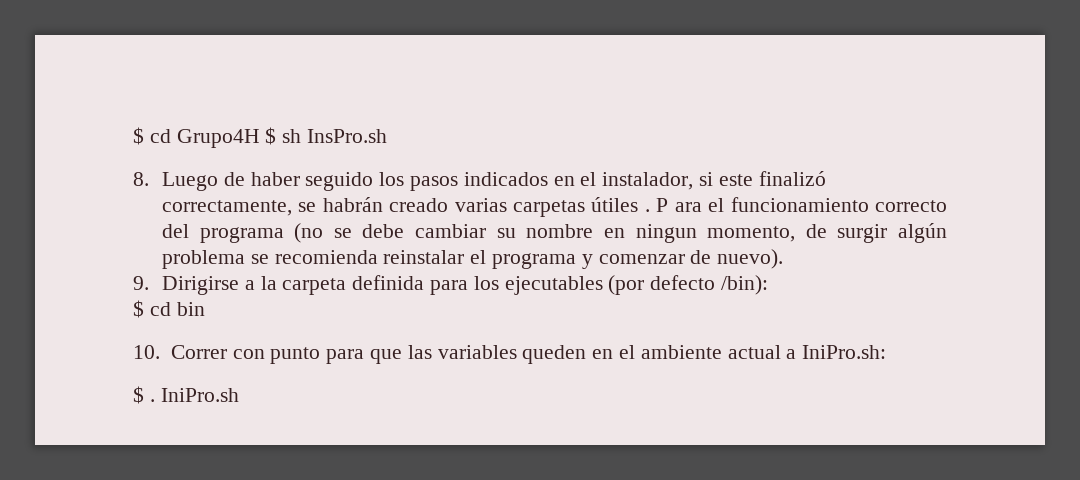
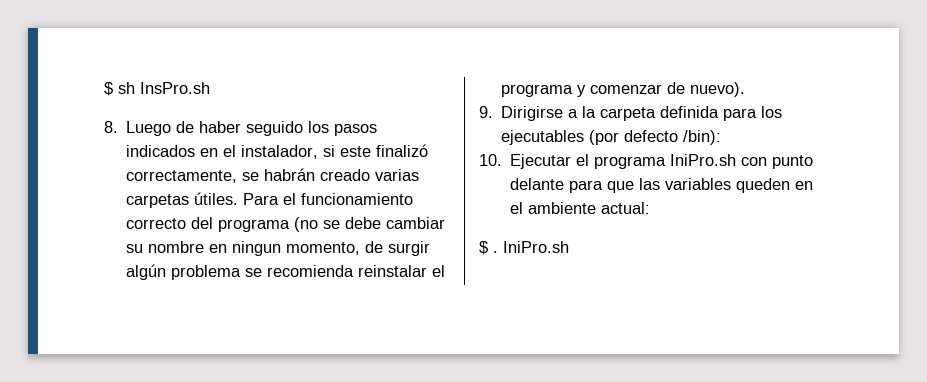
- $ cd Grupo4H $ sh InsPro.sh
+ $ sh InsPro.sh
- 8. Luego de haber seguido los pasos indicados en el instalador, si este finalizó correctamente, se habrán creado varias carpetas útiles . P ara el funcionamiento correcto del programa (no se debe cambiar su nombre en ningun momento, de surgir algún problema se recomienda reinstalar el programa y comenzar de nuevo).
+ 8. Luego de haber seguido los pasos indicados en el instalador, si este finalizó correctamente, se habrán creado varias carpetas útiles. Para el funcionamiento correcto del programa (no se debe cambiar su nombre en ningun momento, de surgir algún problema se recomienda reinstalar el programa y comenzar de nuevo).
- $ cd bin
- 10. Correr con punto para que las variables queden en el ambiente actual a IniPro.sh:
+ 10. Ejecutar el programa IniPro.sh con punto delante para que las variables queden en el ambiente actual:

